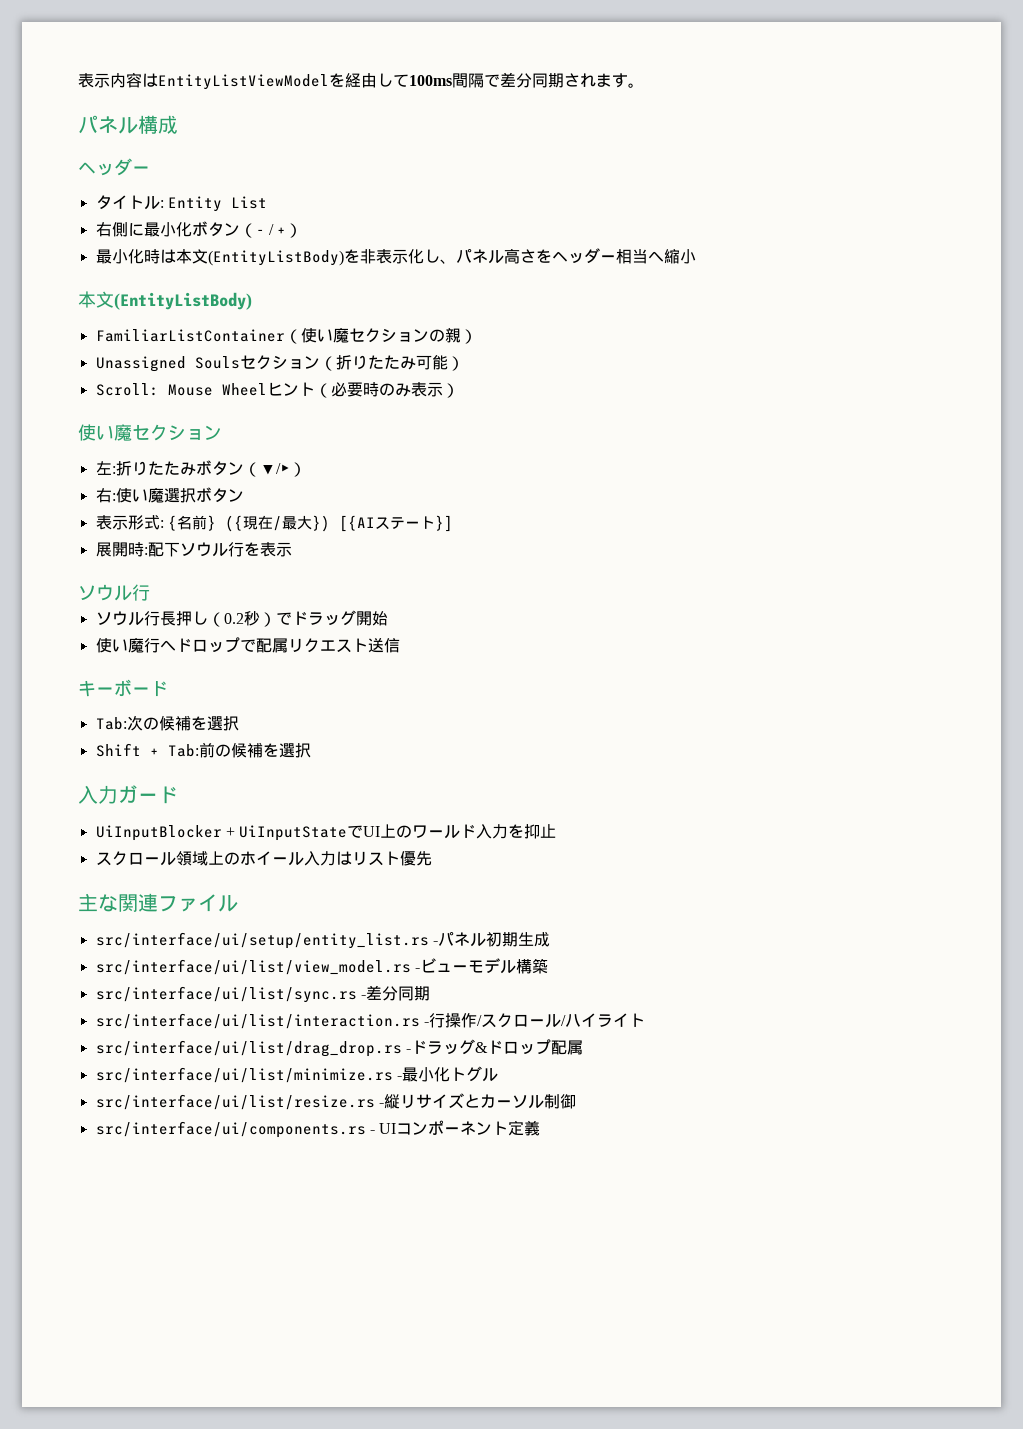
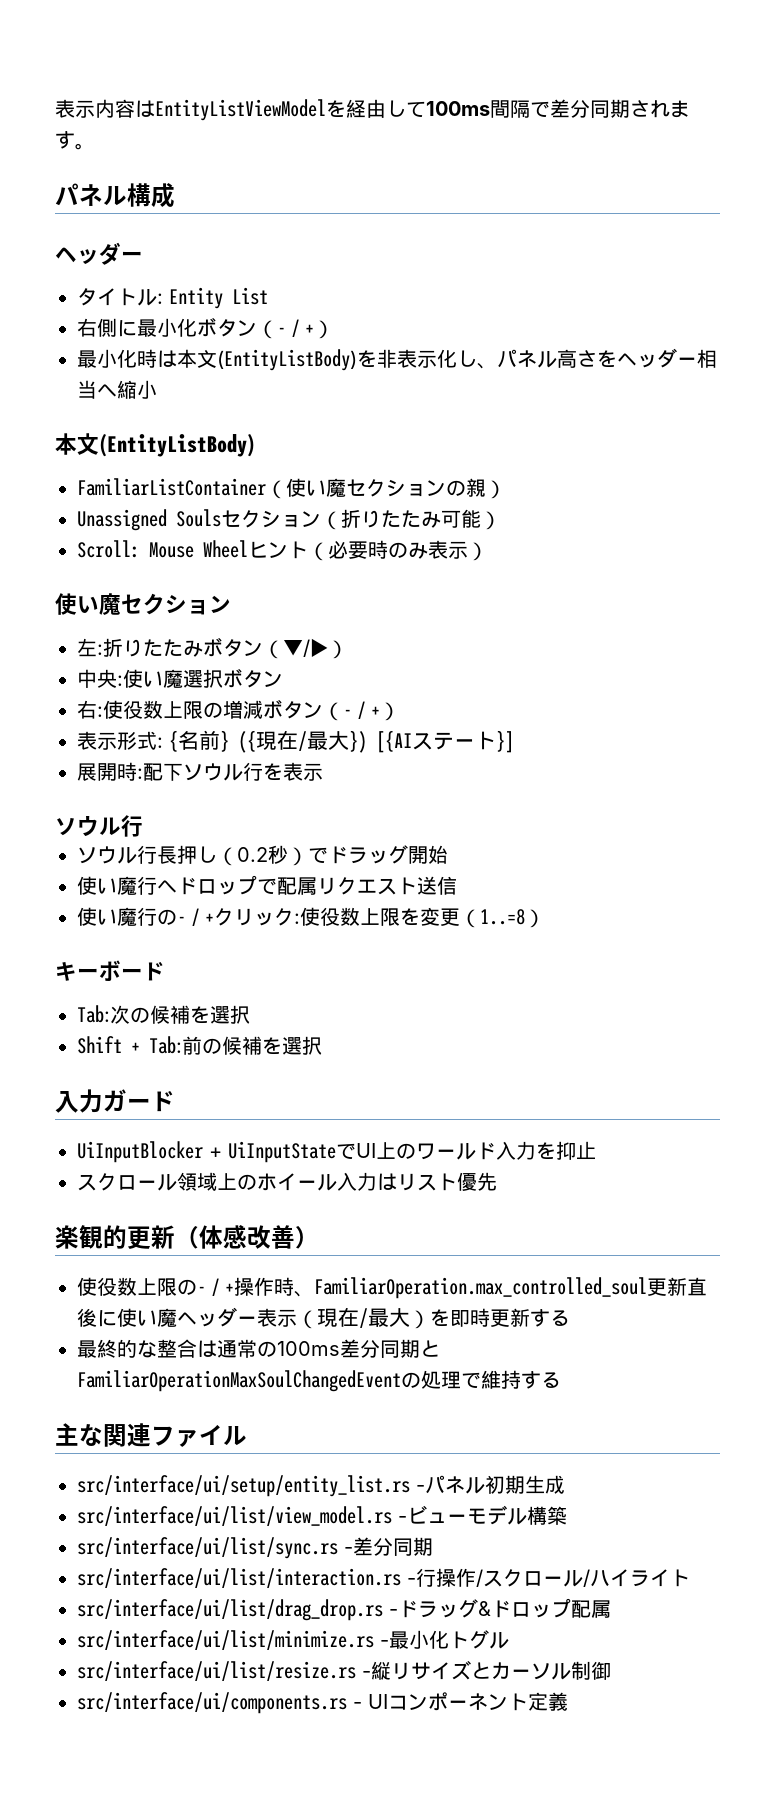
- 右:使い魔選択ボタン
+ 中央:使い魔選択ボタン
+ 右:使役数上限の増減ボタン（- / +）
+ 使い魔行の- / +クリック:使役数上限を変更（1..=8）
+ 楽観的更新（体感改善）
+ 使役数上限の- / +操作時、FamiliarOperation.max_controlled_soul更新直後に使い魔ヘッダー表示（現在/最大）を即時更新する
+ 最終的な整合は通常の100ms差分同期とFamiliarOperationMaxSoulChangedEventの処理で維持する

